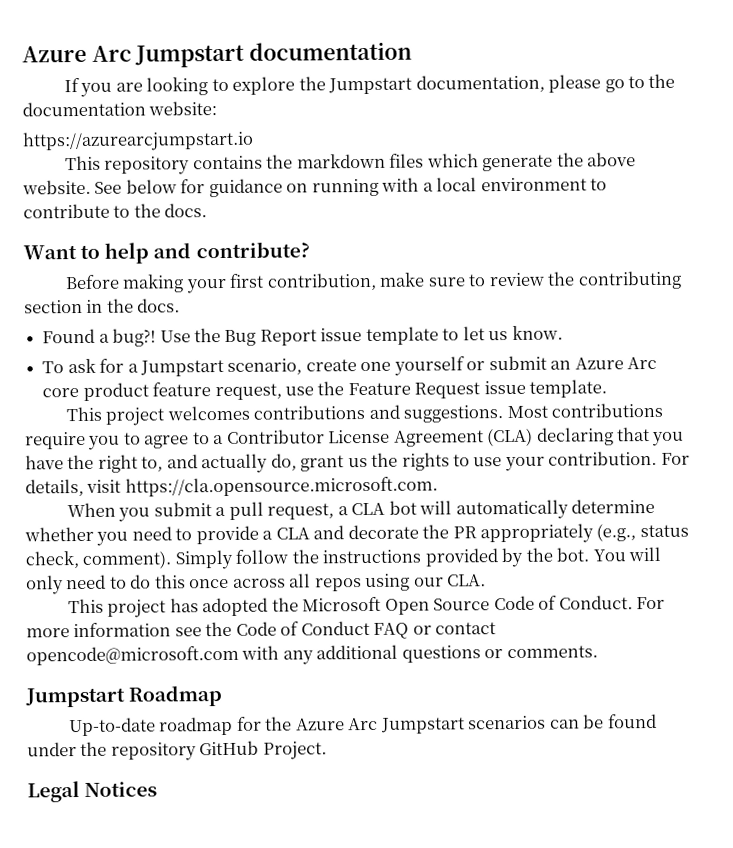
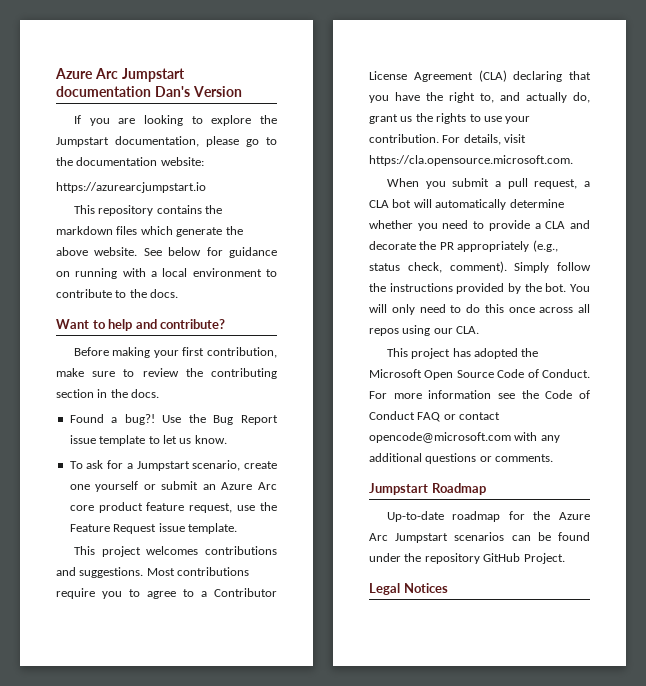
- Azure Arc Jumpstart documentation
+ Azure Arc Jumpstart documentation Dan's Version

